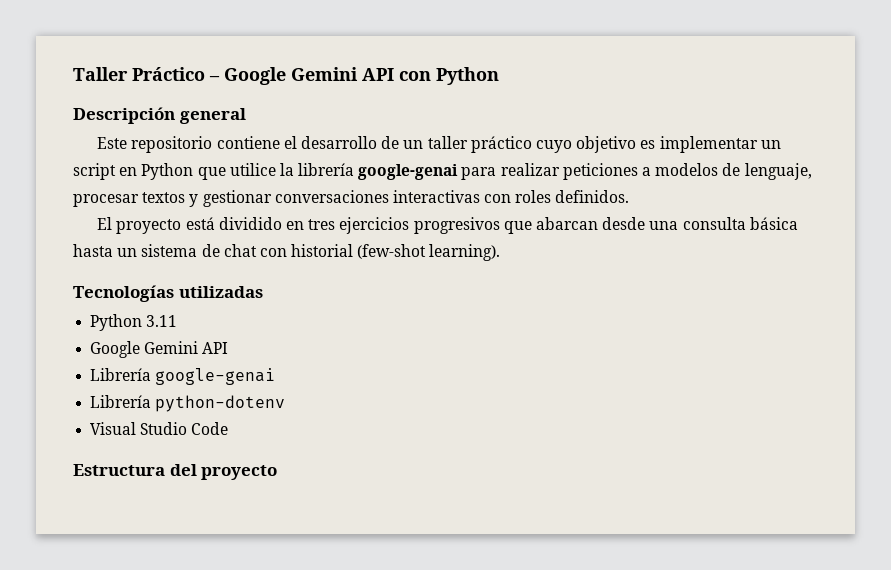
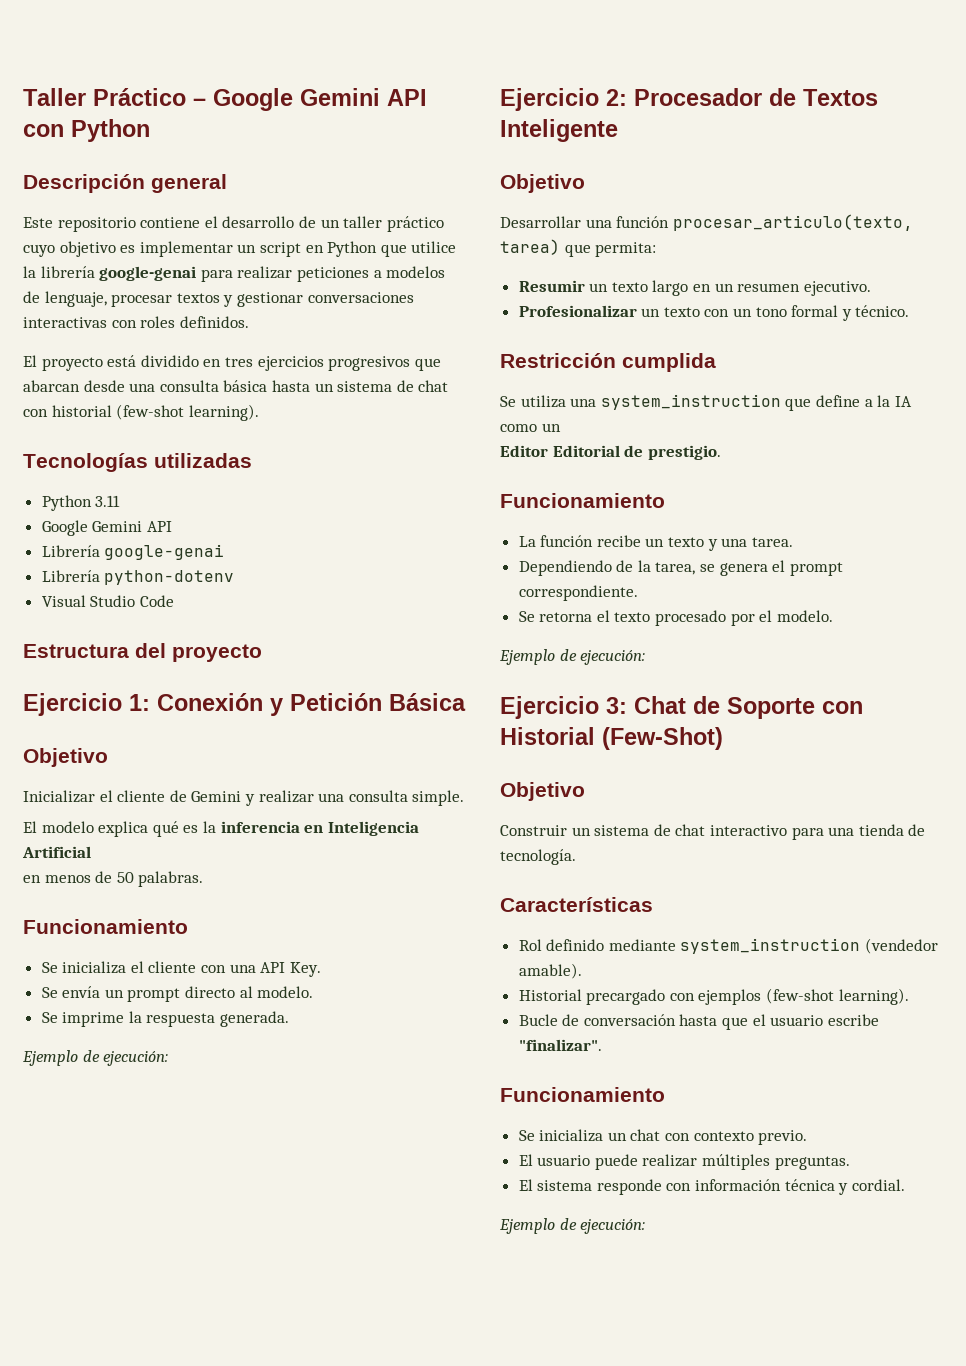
+ Ejercicio 1: Conexión y Petición Básica
+ Objetivo
+ Inicializar el cliente de Gemini y realizar una consulta simple.
+ El modelo explica qué es la inferencia en Inteligencia Artificial
+ en menos de 50 palabras.
+ Funcionamiento
+ Se inicializa el cliente con una API Key.
+ Se envía un prompt directo al modelo.
+ Se imprime la respuesta generada.
+ Ejemplo de ejecución:
+ Ejercicio 2: Procesador de Textos Inteligente
+ Objetivo
+ Desarrollar una función procesar_articulo(texto, tarea) que permita:
+ Resumir un texto largo en un resumen ejecutivo.
+ Profesionalizar un texto con un tono formal y técnico.
+ Restricción cumplida
+ Se utiliza una system_instruction que define a la IA como un
+ Editor Editorial de prestigio.
+ Funcionamiento
+ La función recibe un texto y una tarea.
+ Dependiendo de la tarea, se genera el prompt correspondiente.
+ Se retorna el texto procesado por el modelo.
+ Ejemplo de ejecución:
+ Ejercicio 3: Chat de Soporte con Historial (Few-Shot)
+ Objetivo
+ Construir un sistema de chat interactivo para una tienda de tecnología.
+ Características
+ Rol definido mediante system_instruction (vendedor amable).
+ Historial precargado con ejemplos (few-shot learning).
+ Bucle de conversación hasta que el usuario escribe "finalizar".
+ Funcionamiento
+ Se inicializa un chat con contexto previo.
+ El usuario puede realizar múltiples preguntas.
+ El sistema responde con información técnica y cordial.
+ Ejemplo de ejecución:

